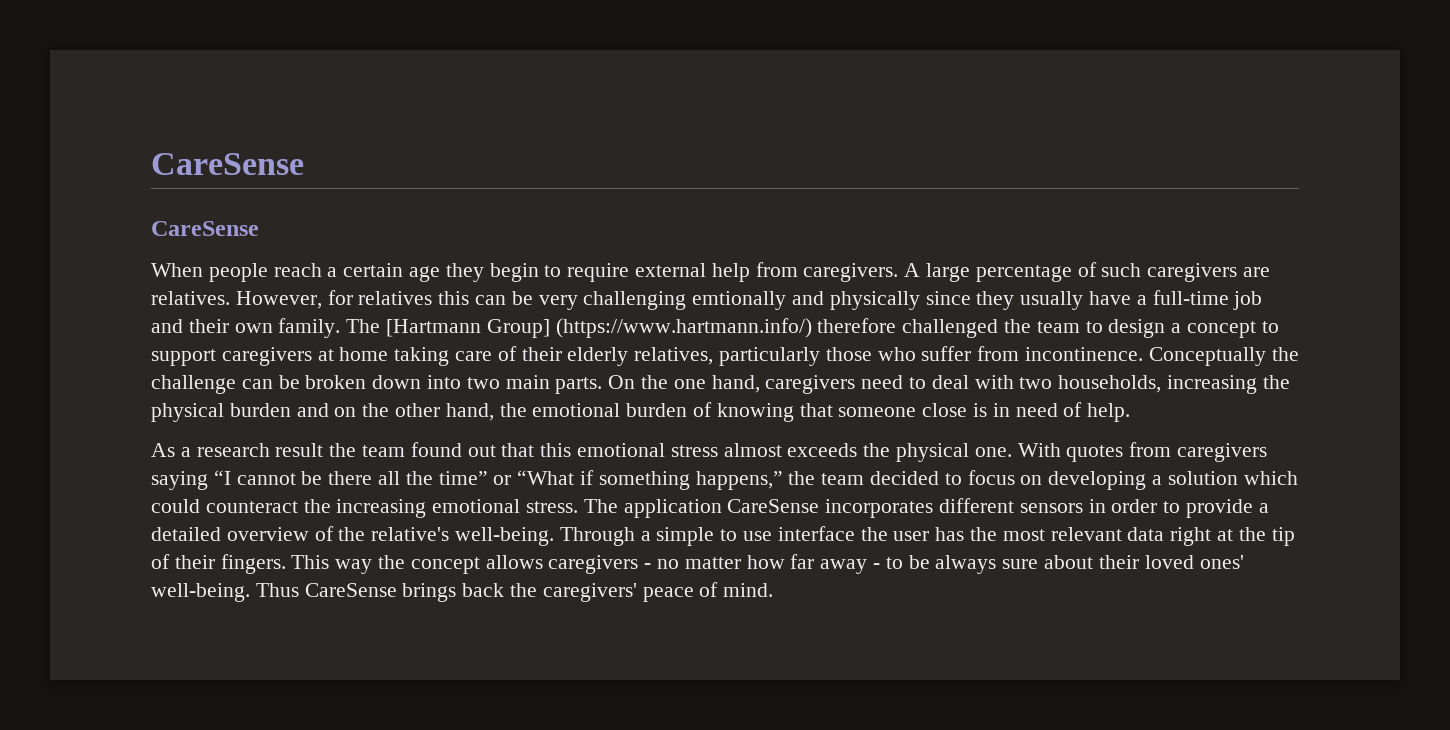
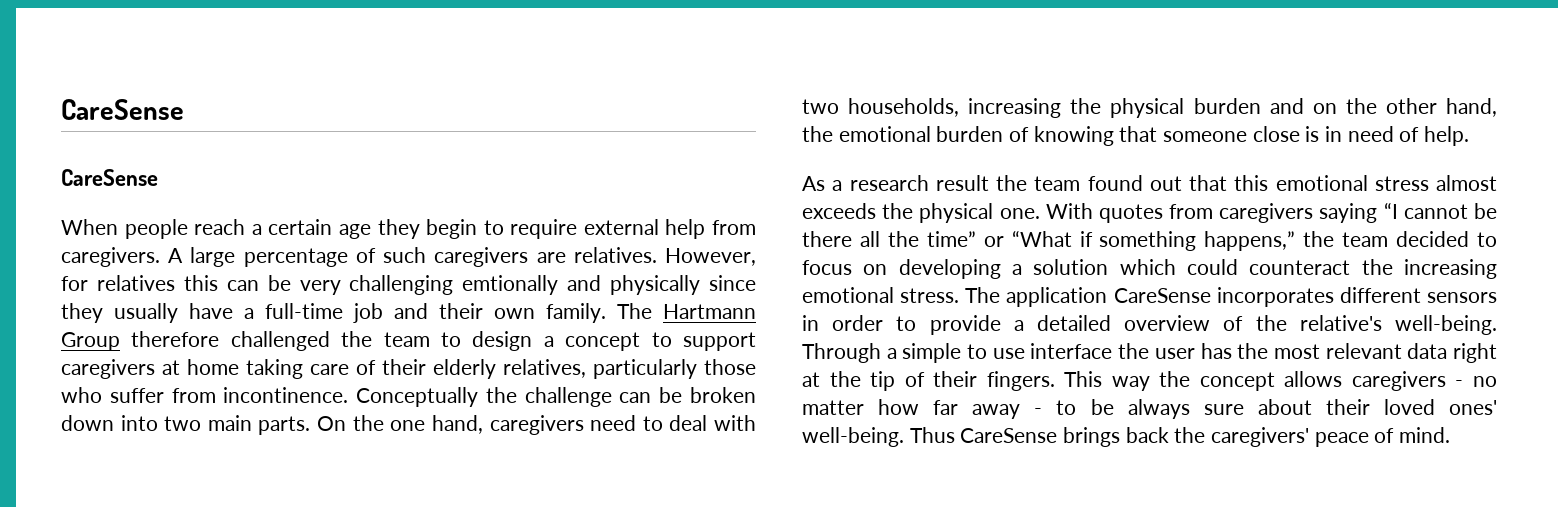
- The [Hartmann Group] (https://www.hartmann.info/) therefore challenged the team to design a concept to support caregivers at home taking care of their elderly relatives, particularly those who suffer from incontinence.
+ The Hartmann Group therefore challenged the team to design a concept to support caregivers at home taking care of their elderly relatives, particularly those who suffer from incontinence.

